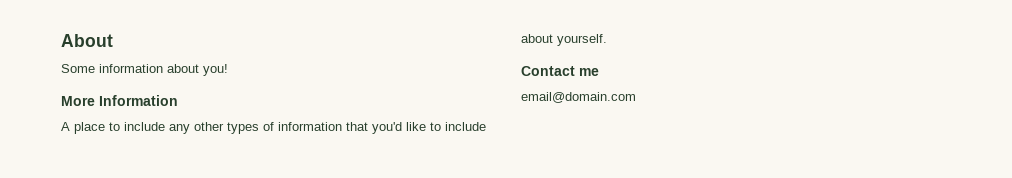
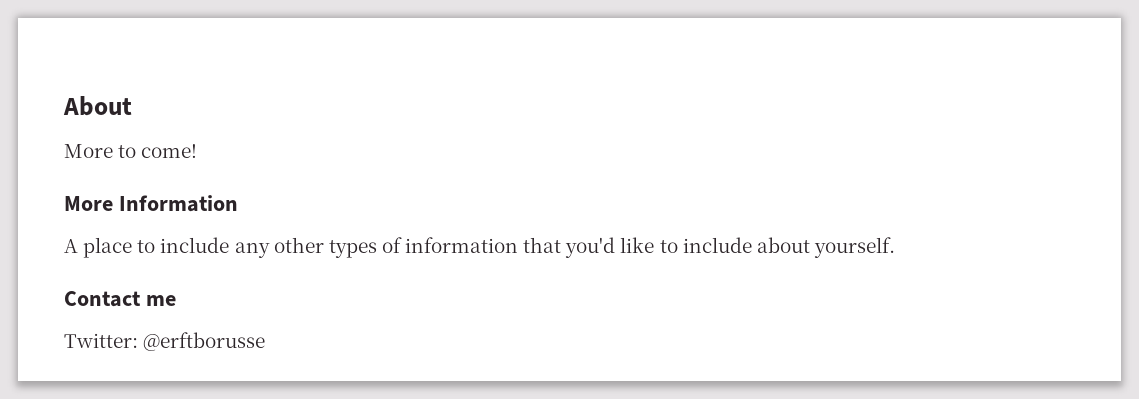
- Some information about you!
+ More to come!
- email@domain.com
+ Twitter: @erftborusse

